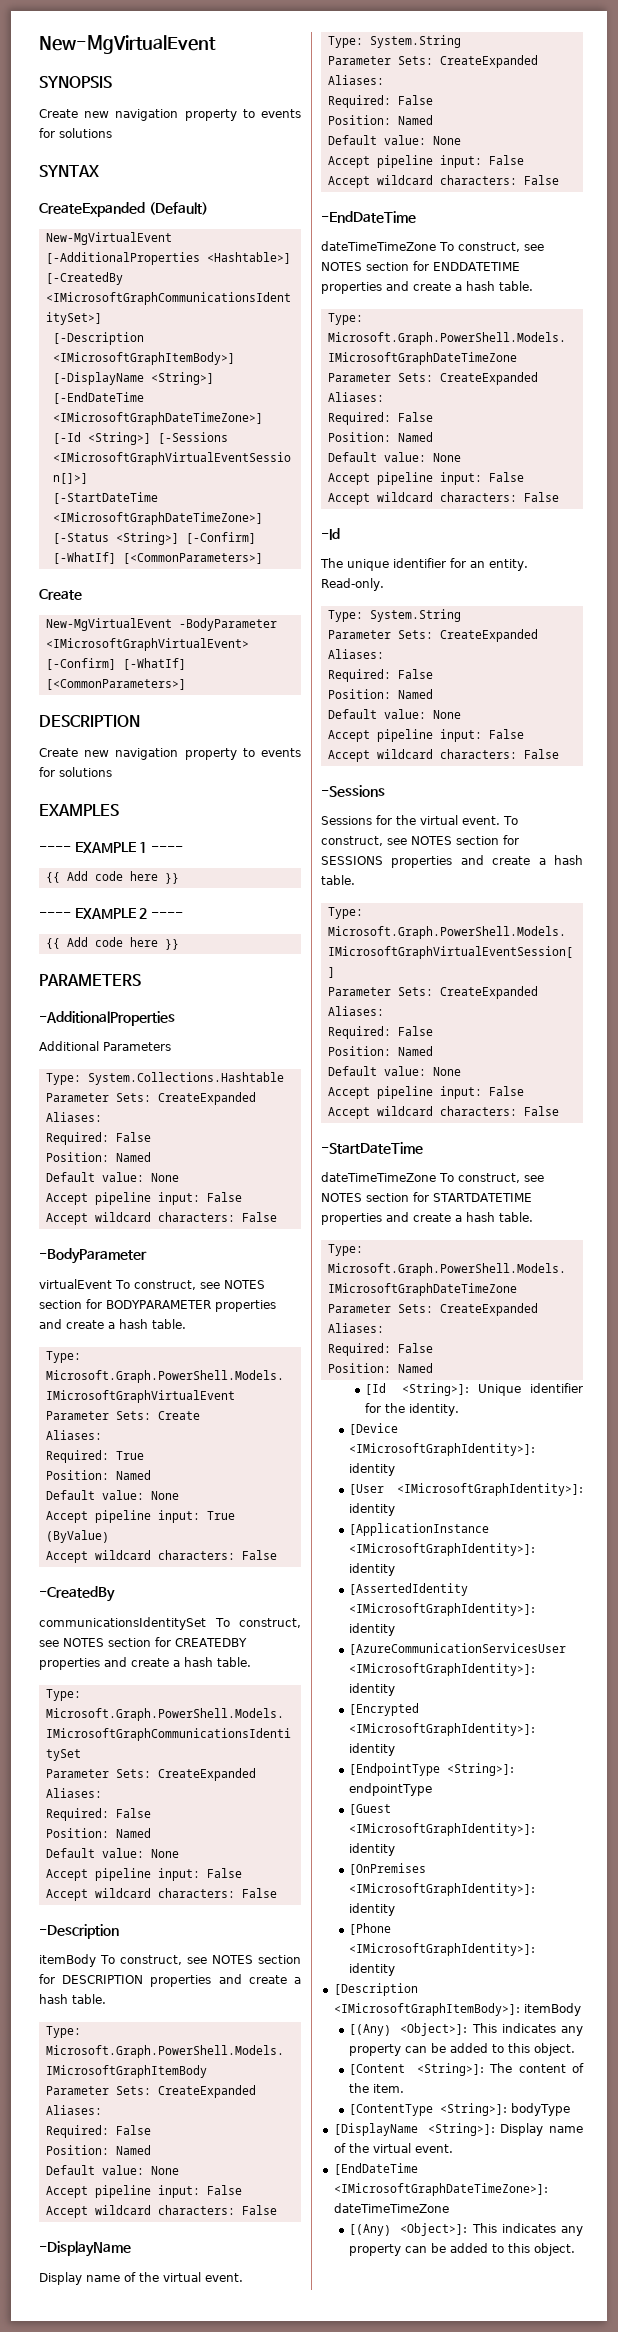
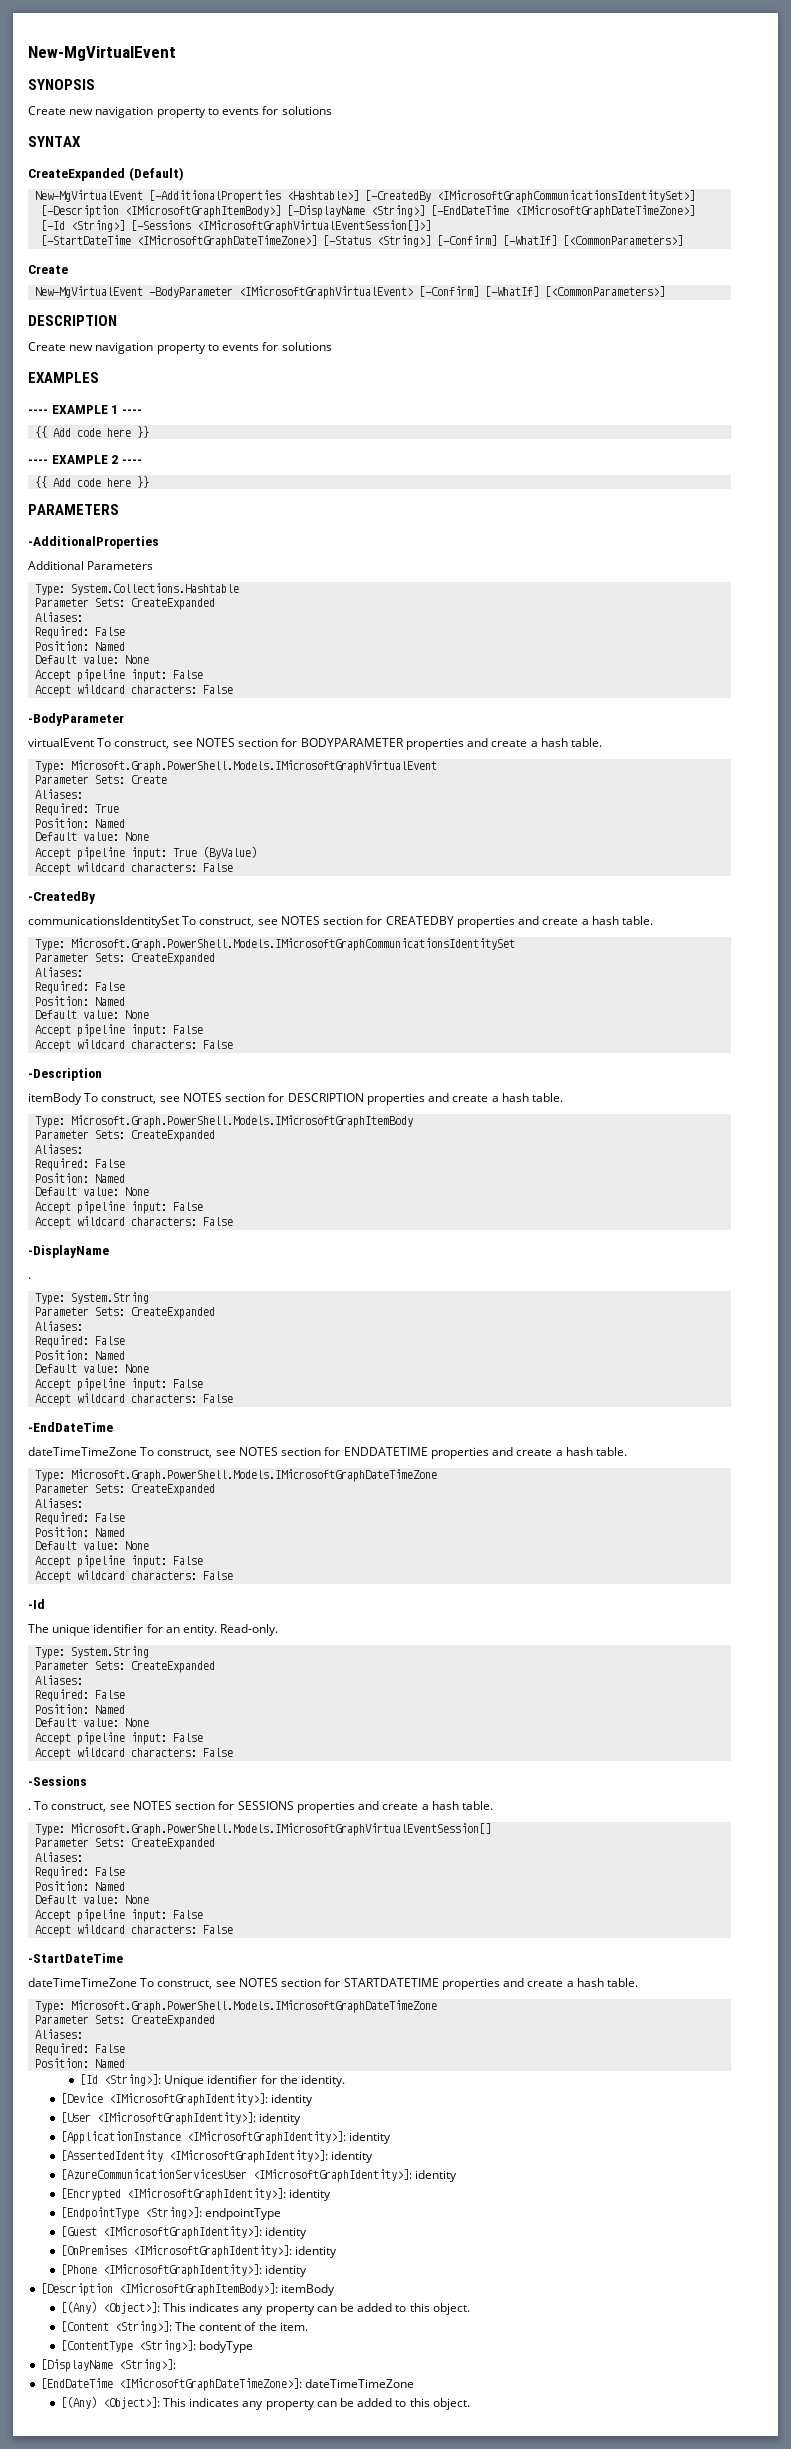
  -DisplayName
- Display name of the virtual event.
+ .
  -Sessions
- Sessions for the virtual event.
+ .
- [DisplayName <String>]: Display name of the virtual event.
+ [DisplayName <String>]:

